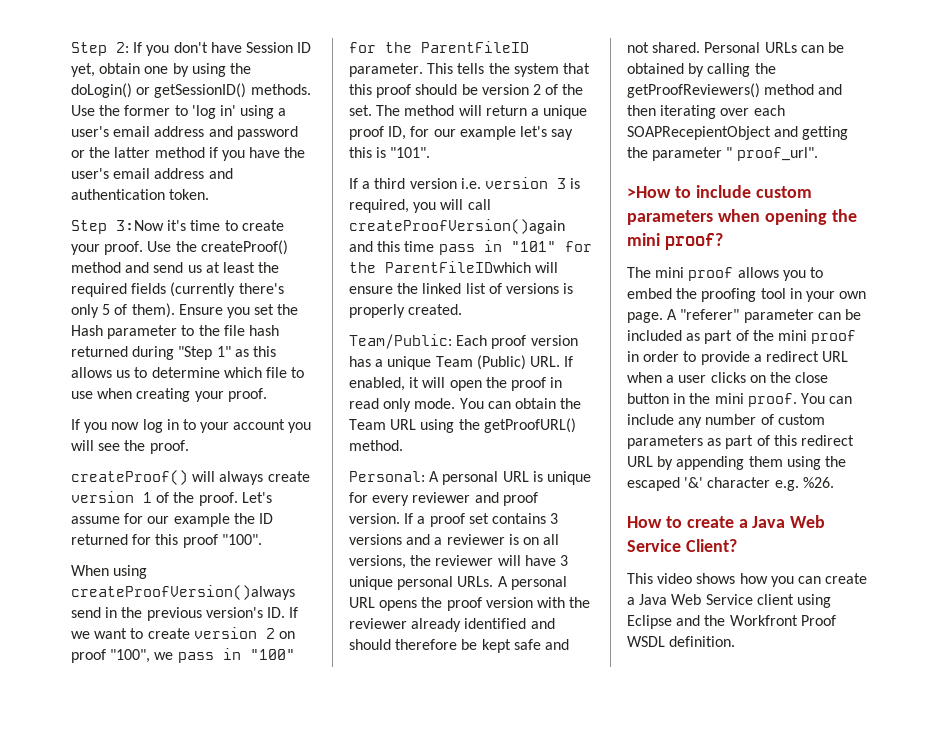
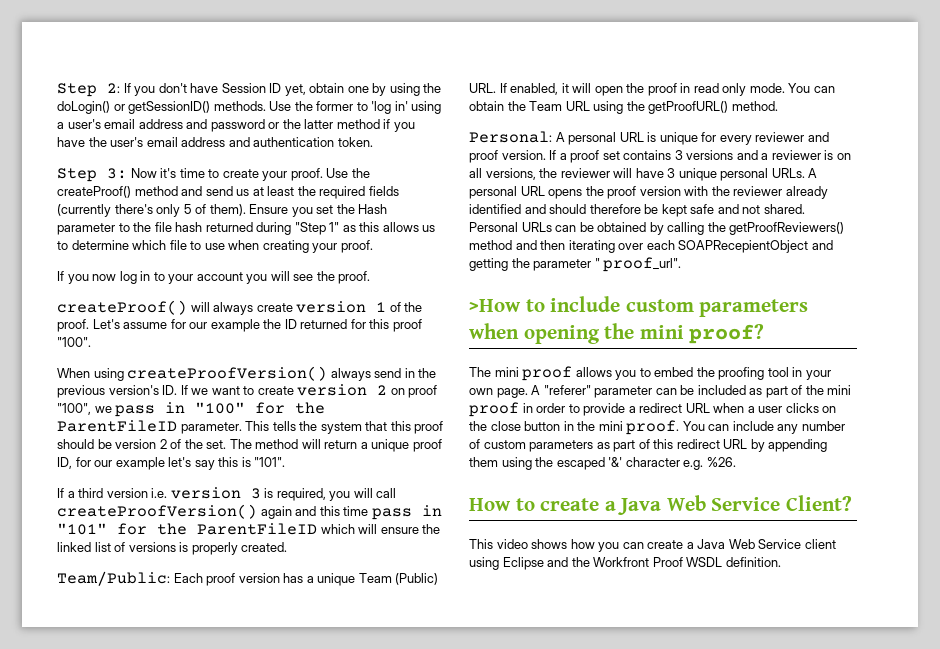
- Step 3:Now it's time to create your proof.
+ Step 3: Now it's time to create your proof.
- When using createProofVersion()always send in the previous version's ID. If we want to create version 2 on proof "100", we pass in "100" for the ParentFileID parameter.
+ When using createProofVersion() always send in the previous version's ID. If we want to create version 2 on proof "100", we pass in "100" for the ParentFileID parameter.
- If a third version i.e. version 3 is required, you will call createProofVersion()again and this time pass in "101" for the ParentFileIDwhich will ensure the linked list of versions is properly created.
+ If a third version i.e. version 3 is required, you will call createProofVersion() again and this time pass in "101" for the ParentFileID which will ensure the linked list of versions is properly created.

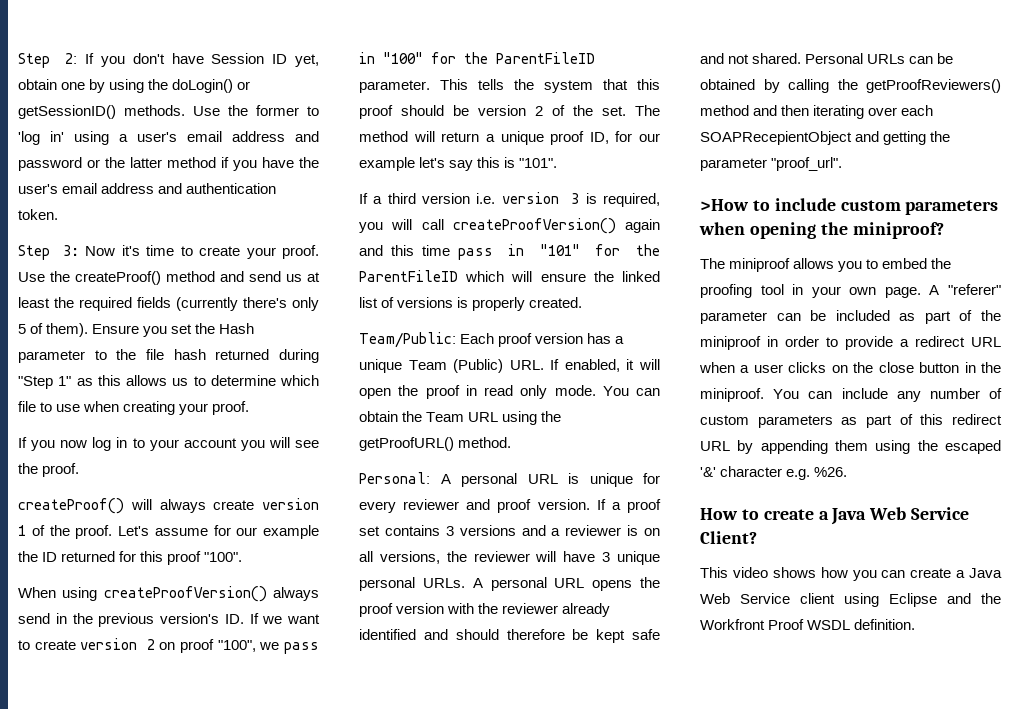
- Personal URLs can be obtained by calling the getProofReviewers() method and then iterating over each SOAPRecepientObject and getting the parameter " proof_url".
+ Personal URLs can be obtained by calling the getProofReviewers() method and then iterating over each SOAPRecepientObject and getting the parameter "proof_url".
- >How to include custom parameters when opening the mini proof?
- The mini proof allows you to embed the proofing tool in your own page.
+ >How to include custom parameters when opening the miniproof?
+ The miniproof allows you to embed the proofing tool in your own page.
- A "referer" parameter can be included as part of the mini proof in order to provide a redirect URL when a user clicks on the close button in the mini proof.
+ A "referer" parameter can be included as part of the miniproof in order to provide a redirect URL when a user clicks on the close button in the miniproof.

